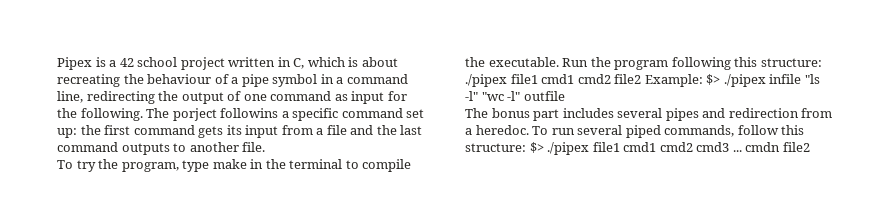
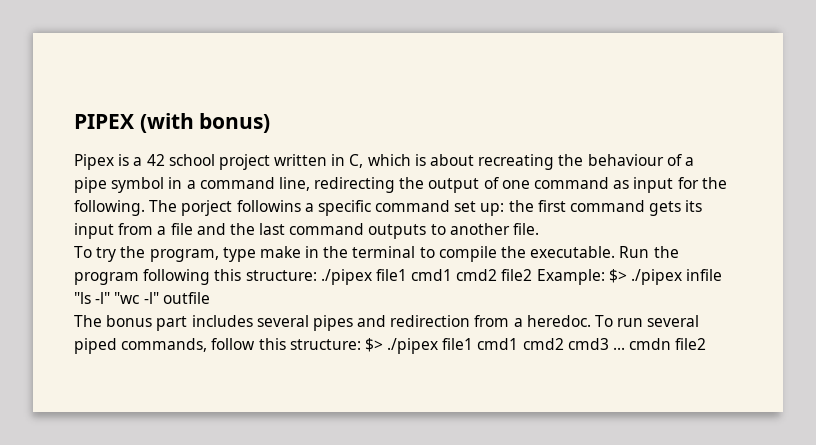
+ PIPEX (with bonus)

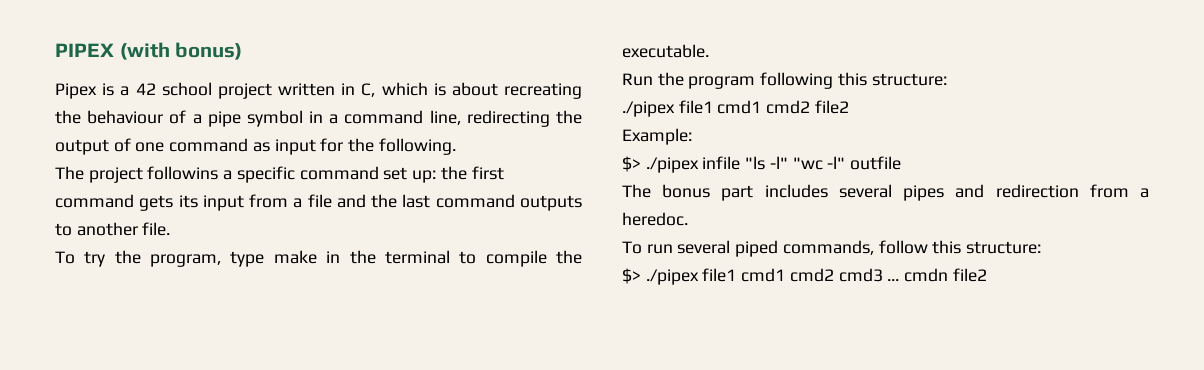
- Pipex is a 42 school project written in C, which is about recreating the behaviour of a pipe symbol in a command line, redirecting the output of one command as input for the following. The porject followins a specific command set up: the first command gets its input from a file and the last command outputs to another file.
+ Pipex is a 42 school project written in C, which is about recreating the behaviour of a pipe symbol in a command line, redirecting the output of one command as input for the following.
+ The project followins a specific command set up: the first command gets its input from a file and the last command outputs to another file.
- To try the program, type make in the terminal to compile the executable. Run the program following this structure: ./pipex file1 cmd1 cmd2 file2 Example: $> ./pipex infile "ls -l" "wc -l" outfile
+ To try the program, type make in the terminal to compile the executable.
+ Run the program following this structure:
+ ./pipex file1 cmd1 cmd2 file2
+ Example:
+ $> ./pipex infile "ls -l" "wc -l" outfile
- The bonus part includes several pipes and redirection from a heredoc. To run several piped commands, follow this structure: $> ./pipex file1 cmd1 cmd2 cmd3 ... cmdn file2
+ The bonus part includes several pipes and redirection from a heredoc.
+ To run several piped commands, follow this structure:
+ $> ./pipex file1 cmd1 cmd2 cmd3 ... cmdn file2

